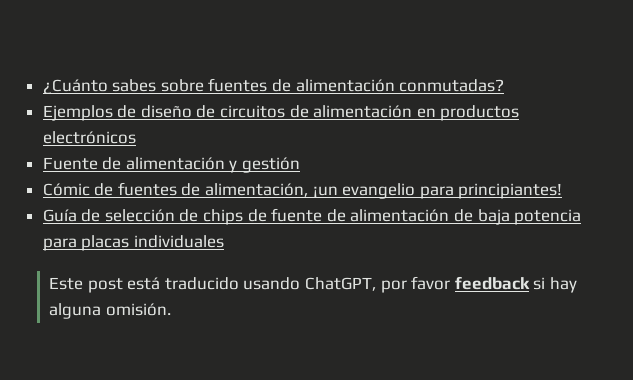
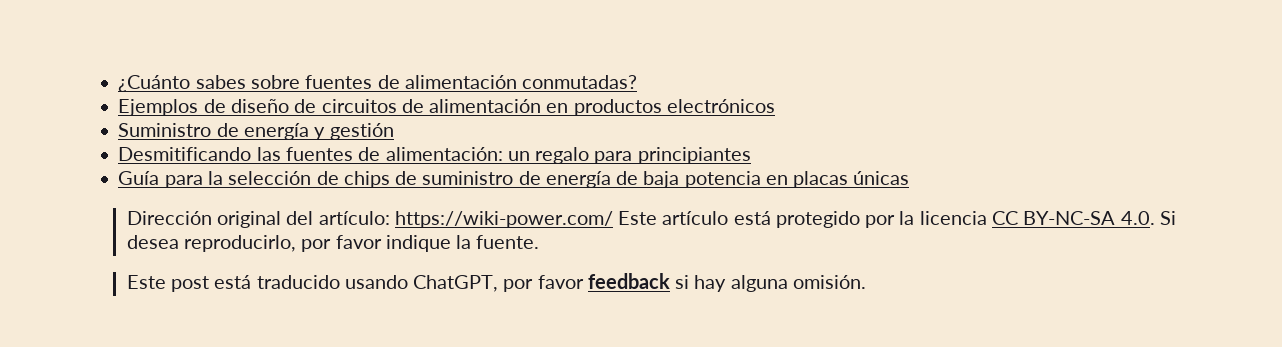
- Fuente de alimentación y gestión
+ Suministro de energía y gestión
- Cómic de fuentes de alimentación, ¡un evangelio para principiantes!
+ Desmitificando las fuentes de alimentación: un regalo para principiantes
- Guía de selección de chips de fuente de alimentación de baja potencia para placas individuales
+ Guía para la selección de chips de suministro de energía de baja potencia en placas únicas
+ Dirección original del artículo: https://wiki-power.com/ Este artículo está protegido por la licencia CC BY-NC-SA 4.0. Si desea reproducirlo, por favor indique la fuente.

